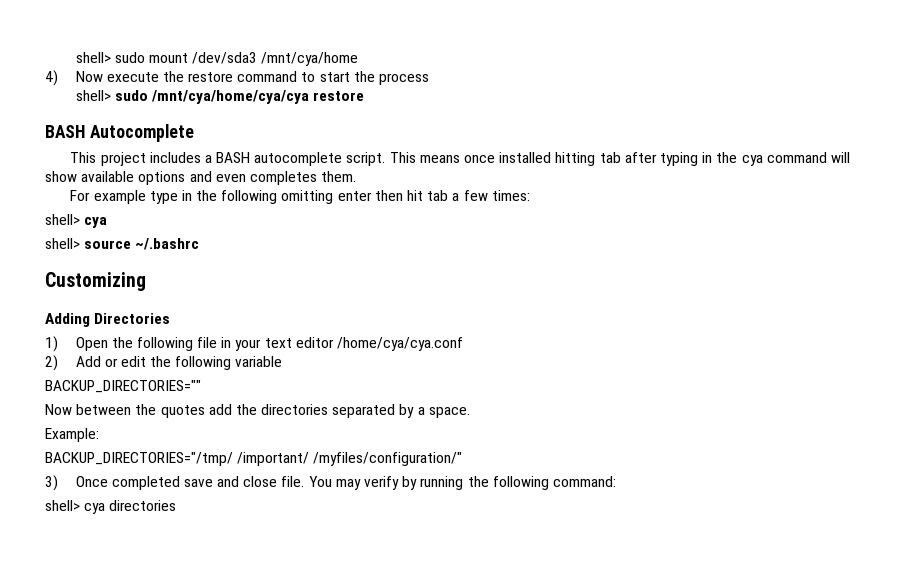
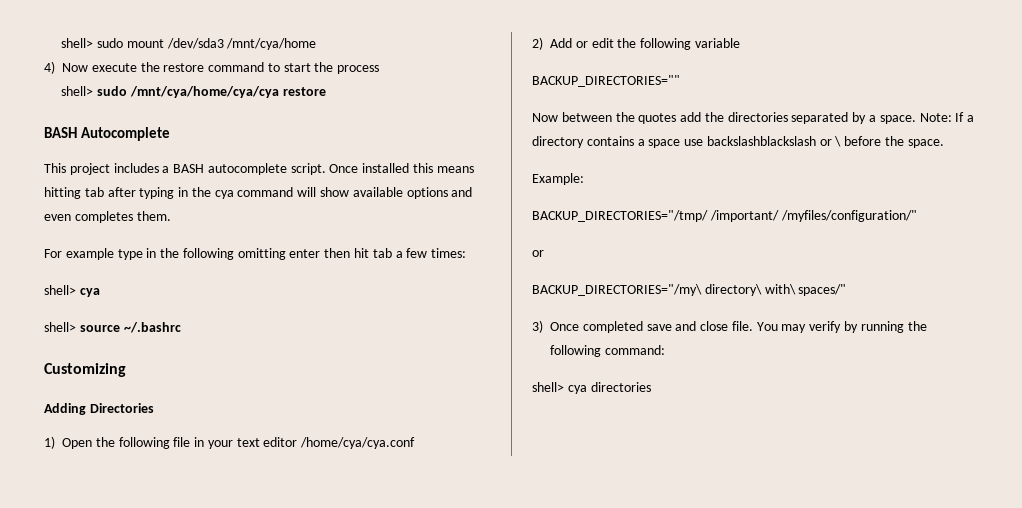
- This means once installed hitting tab after typing in the cya command will show available options and even completes them.
+ Once installed this means hitting tab after typing in the cya command will show available options and even completes them.
+ Note: If a directory contains a space use backslashblackslash or \ before the space.
  BACKUP_DIRECTORIES="/tmp/ /important/ /myfiles/configuration/"
+ or
+ BACKUP_DIRECTORIES="/my\ directory\ with\ spaces/"

